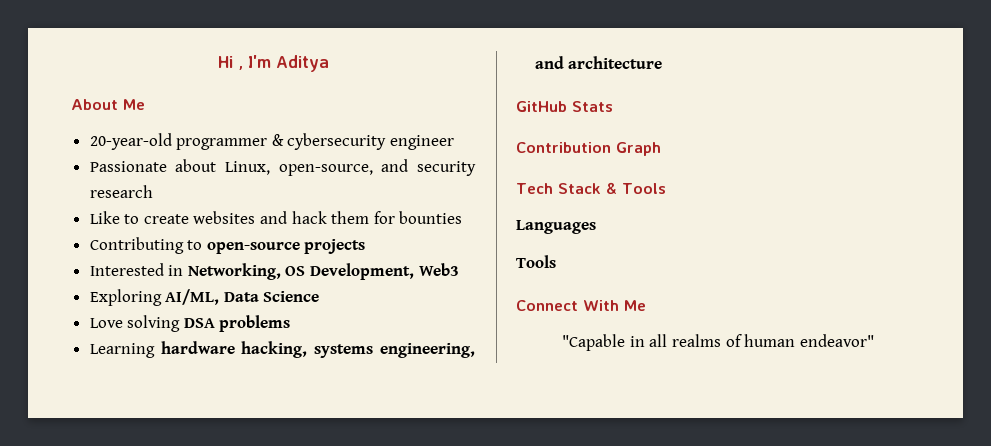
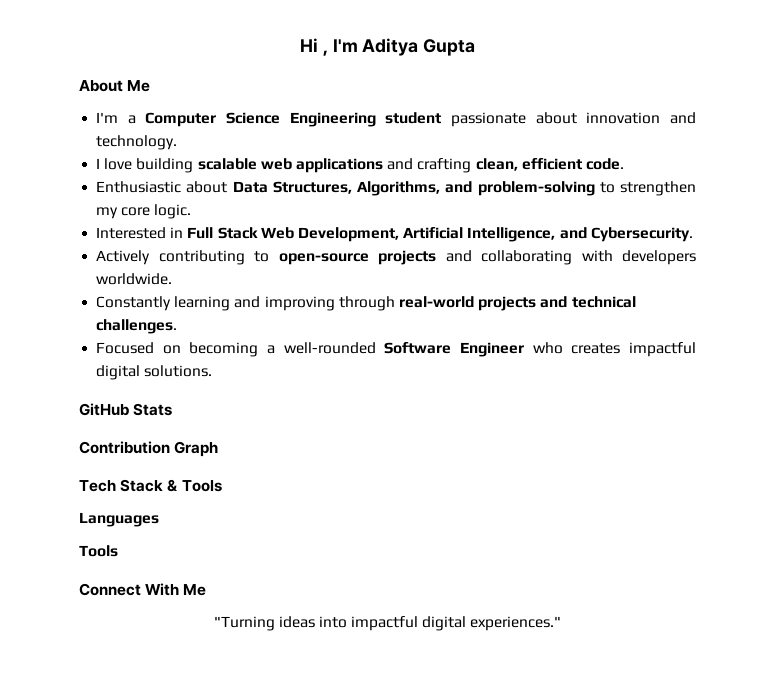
- Hi , I'm Aditya
+ Hi , I'm Aditya Gupta
- 20-year-old programmer & cybersecurity engineer
- Passionate about Linux, open-source, and security research
- Like to create websites and hack them for bounties
- Contributing to open-source projects
- Interested in Networking, OS Development, Web3
- Exploring AI/ML, Data Science
- Love solving DSA problems
- Learning hardware hacking, systems engineering, and architecture
+ I'm a Computer Science Engineering student passionate about innovation and technology.
+ I love building scalable web applications and crafting clean, efficient code.
+ Enthusiastic about Data Structures, Algorithms, and problem-solving to strengthen my core logic.
+ Interested in Full Stack Web Development, Artificial Intelligence, and Cybersecurity.
+ Actively contributing to open-source projects and collaborating with developers worldwide.
+ Constantly learning and improving through real-world projects and technical challenges.
+ Focused on becoming a well-rounded Software Engineer who creates impactful digital solutions.
- "Capable in all realms of human endeavor"
+ "Turning ideas into impactful digital experiences."

